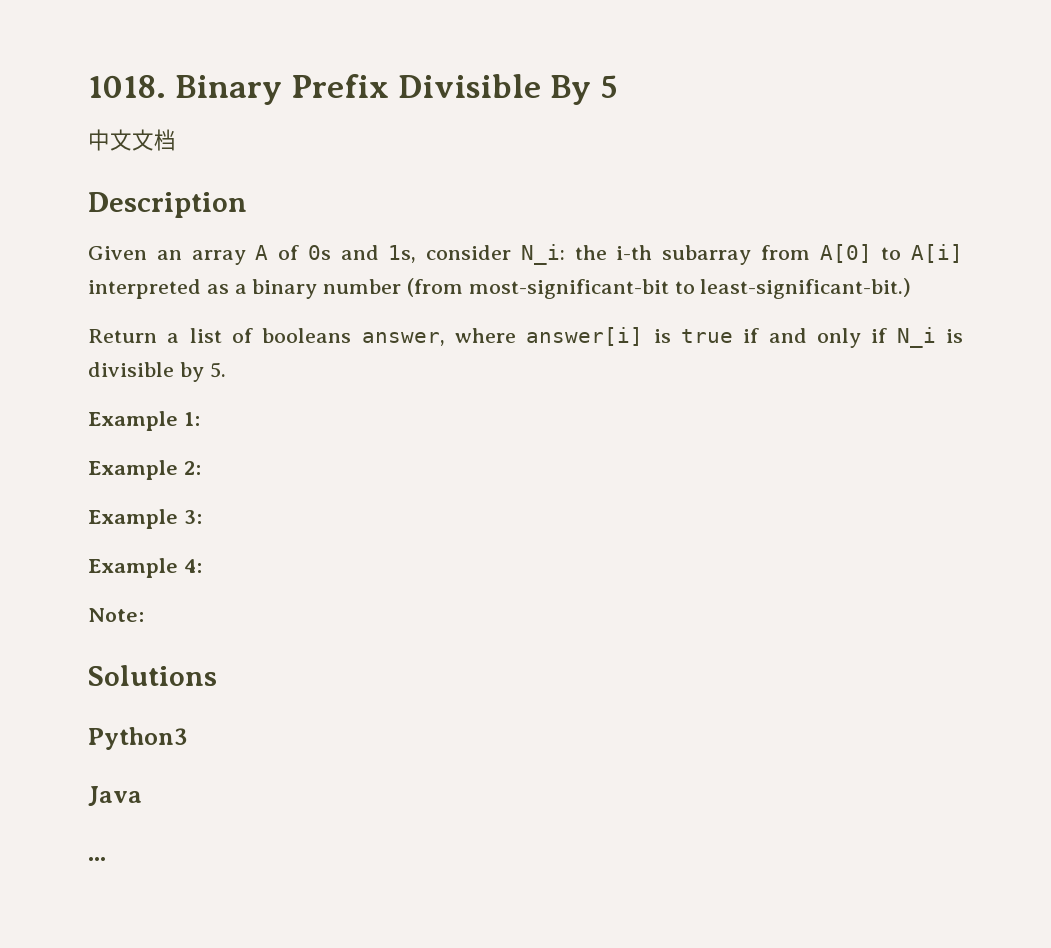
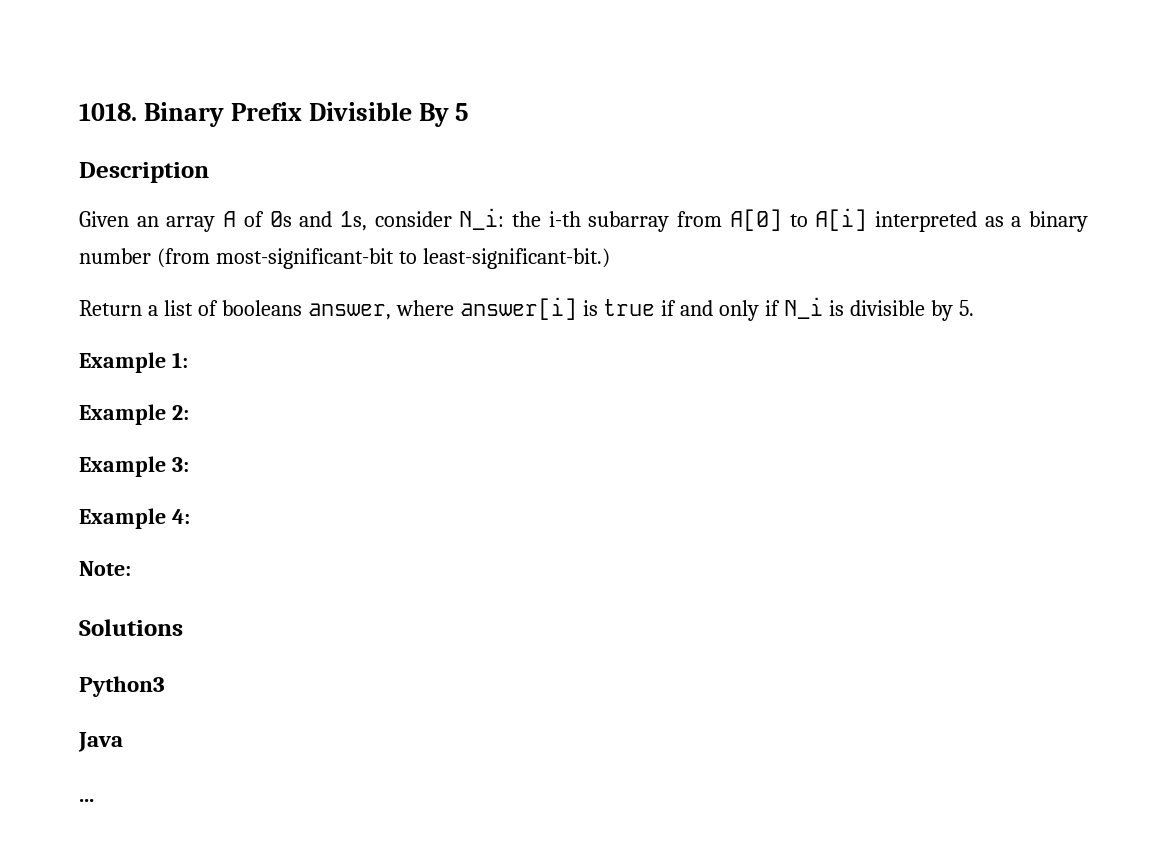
- 中文文档

